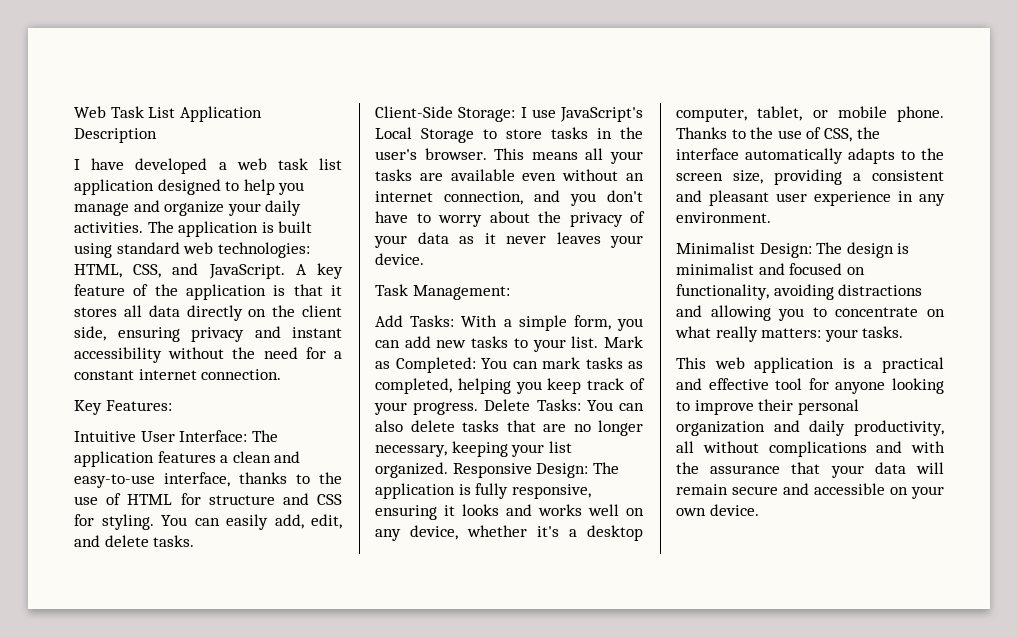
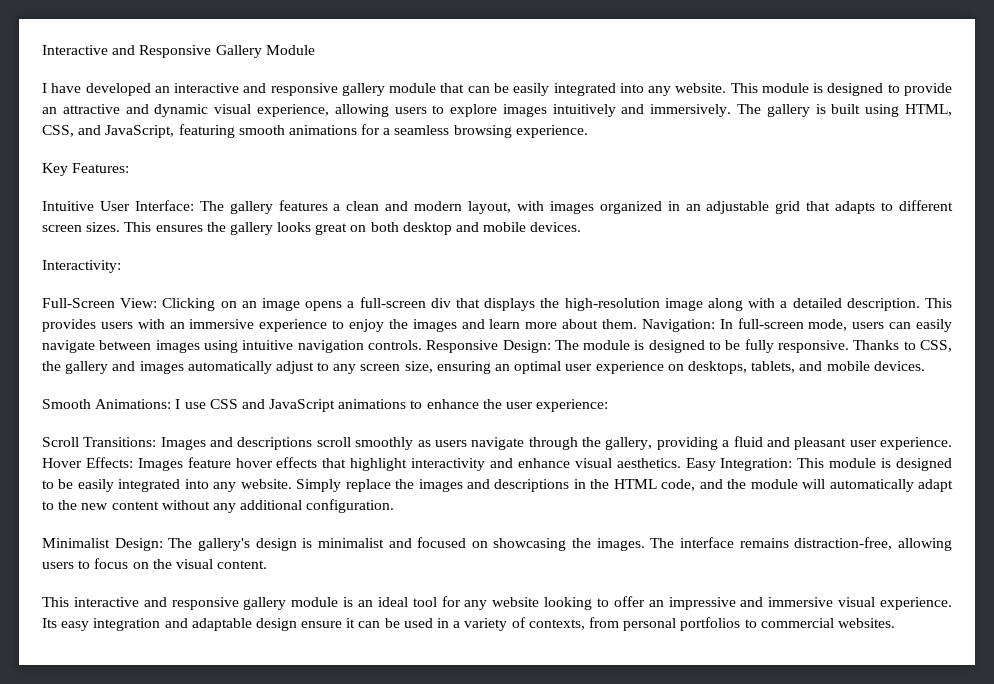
- Web Task List Application Description
- I have developed a web task list application designed to help you manage and organize your daily activities. The application is built using standard web technologies: HTML, CSS, and JavaScript. A key feature of the application is that it stores all data directly on the client side, ensuring privacy and instant accessibility without the need for a constant internet connection.
+ Interactive and Responsive Gallery Module
+ I have developed an interactive and responsive gallery module that can be easily integrated into any website. This module is designed to provide an attractive and dynamic visual experience, allowing users to explore images intuitively and immersively. The gallery is built using HTML, CSS, and JavaScript, featuring smooth animations for a seamless browsing experience.
- Intuitive User Interface: The application features a clean and easy-to-use interface, thanks to the use of HTML for structure and CSS for styling. You can easily add, edit, and delete tasks.
- Client-Side Storage: I use JavaScript's Local Storage to store tasks in the user's browser. This means all your tasks are available even without an internet connection, and you don't have to worry about the privacy of your data as it never leaves your device.
- Task Management:
- Add Tasks: With a simple form, you can add new tasks to your list. Mark as Completed: You can mark tasks as completed, helping you keep track of your progress. Delete Tasks: You can also delete tasks that are no longer necessary, keeping your list organized. Responsive Design: The application is fully responsive, ensuring it looks and works well on any device, whether it's a desktop computer, tablet, or mobile phone. Thanks to the use of CSS, the interface automatically adapts to the screen size, providing a consistent and pleasant user experience in any environment.
+ Intuitive User Interface: The gallery features a clean and modern layout, with images organized in an adjustable grid that adapts to different screen sizes. This ensures the gallery looks great on both desktop and mobile devices.
+ Interactivity:
+ Full-Screen View: Clicking on an image opens a full-screen div that displays the high-resolution image along with a detailed description. This provides users with an immersive experience to enjoy the images and learn more about them. Navigation: In full-screen mode, users can easily navigate between images using intuitive navigation controls. Responsive Design: The module is designed to be fully responsive. Thanks to CSS, the gallery and images automatically adjust to any screen size, ensuring an optimal user experience on desktops, tablets, and mobile devices.
+ Smooth Animations: I use CSS and JavaScript animations to enhance the user experience:
+ Scroll Transitions: Images and descriptions scroll smoothly as users navigate through the gallery, providing a fluid and pleasant user experience. Hover Effects: Images feature hover effects that highlight interactivity and enhance visual aesthetics. Easy Integration: This module is designed to be easily integrated into any website. Simply replace the images and descriptions in the HTML code, and the module will automatically adapt to the new content without any additional configuration.
- Minimalist Design: The design is minimalist and focused on functionality, avoiding distractions and allowing you to concentrate on what really matters: your tasks.
- This web application is a practical and effective tool for anyone looking to improve their personal organization and daily productivity, all without complications and with the assurance that your data will remain secure and accessible on your own device.
+ Minimalist Design: The gallery's design is minimalist and focused on showcasing the images. The interface remains distraction-free, allowing users to focus on the visual content.
+ This interactive and responsive gallery module is an ideal tool for any website looking to offer an impressive and immersive visual experience. Its easy integration and adaptable design ensure it can be used in a variety of contexts, from personal portfolios to commercial websites.

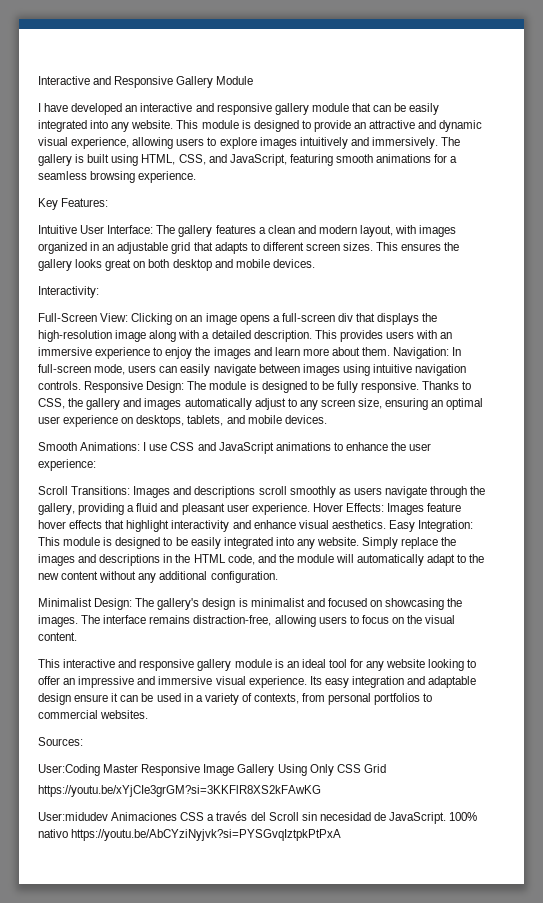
+ Sources:
+ User:Coding Master Responsive Image Gallery Using Only CSS Grid
+ https://youtu.be/xYjCIe3grGM?si=3KKFlR8XS2kFAwKG
+ User:midudev Animaciones CSS a través del Scroll sin necesidad de JavaScript. 100% nativo https://youtu.be/AbCYziNyjvk?si=PYSGvqIztpkPtPxA

